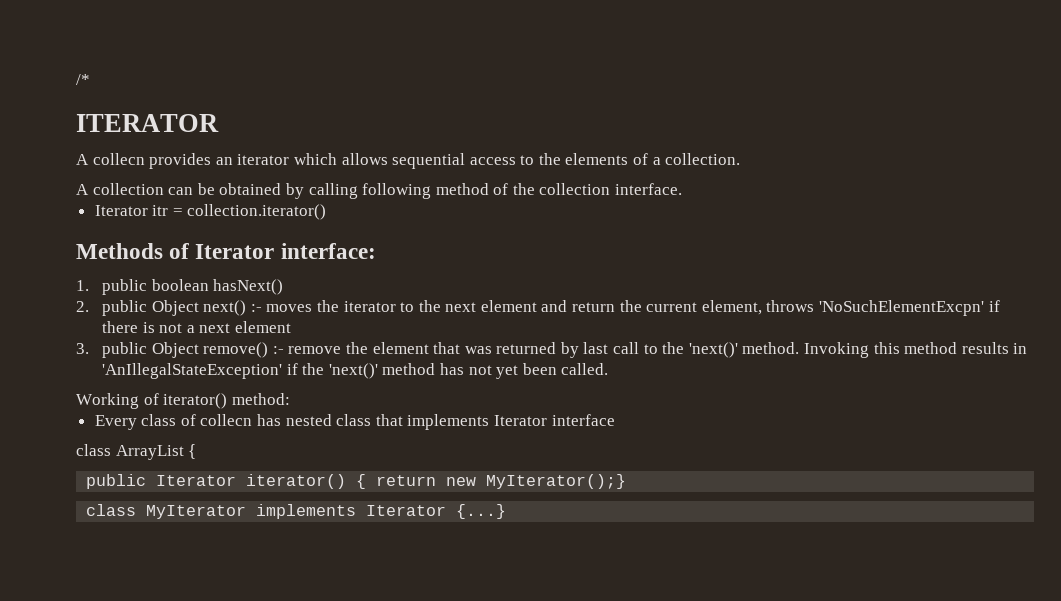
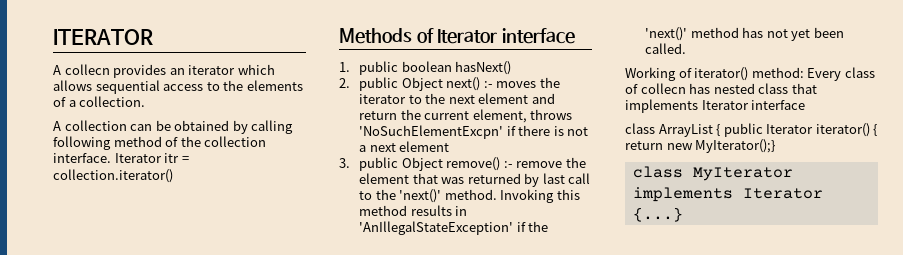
- /*
- A collection can be obtained by calling following method of the collection interface.
- Iterator itr = collection.iterator()
+ A collection can be obtained by calling following method of the collection interface. Iterator itr = collection.iterator()
- Methods of Iterator interface:
+ Methods of Iterator interface
- Working of iterator() method:
- Every class of collecn has nested class that implements Iterator interface
+ Working of iterator() method: Every class of collecn has nested class that implements Iterator interface
- class ArrayList {
- public Iterator iterator() { return new MyIterator();}
+ class ArrayList { public Iterator iterator() { return new MyIterator();}

